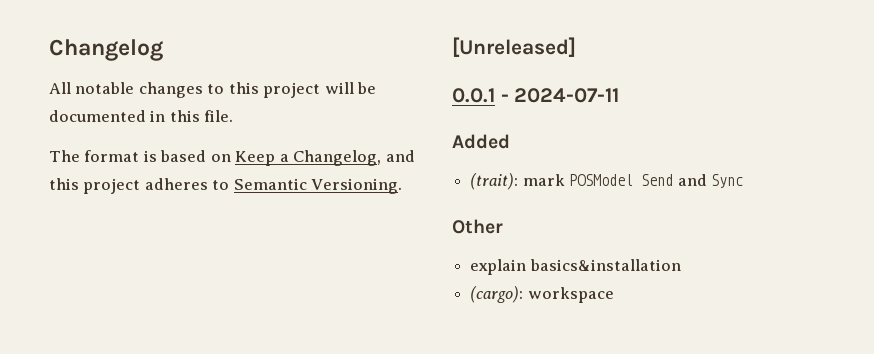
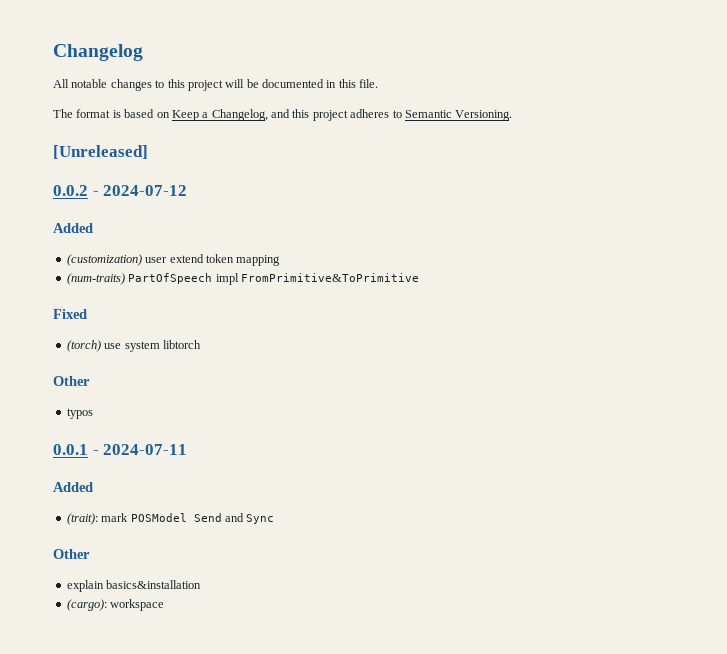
+ 0.0.2 - 2024-07-12
+ Added
+ (customization) user extend token mapping
+ (num-traits) PartOfSpeech impl FromPrimitive&ToPrimitive
+ Fixed
+ (torch) use system libtorch
+ Other
+ typos

